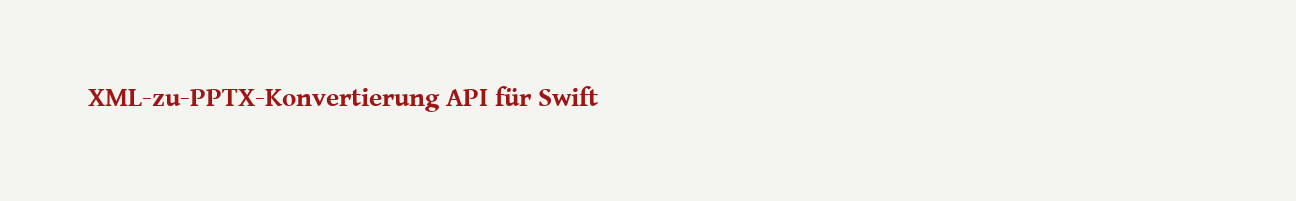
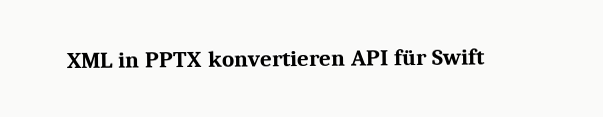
- XML-zu-PPTX-Konvertierung API für Swift
+ XML in PPTX konvertieren API für Swift

